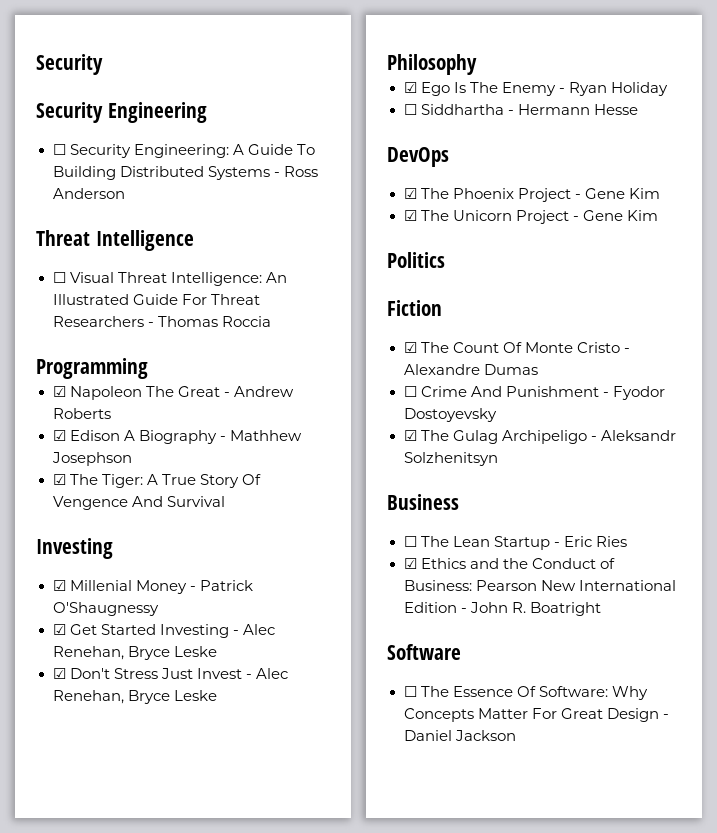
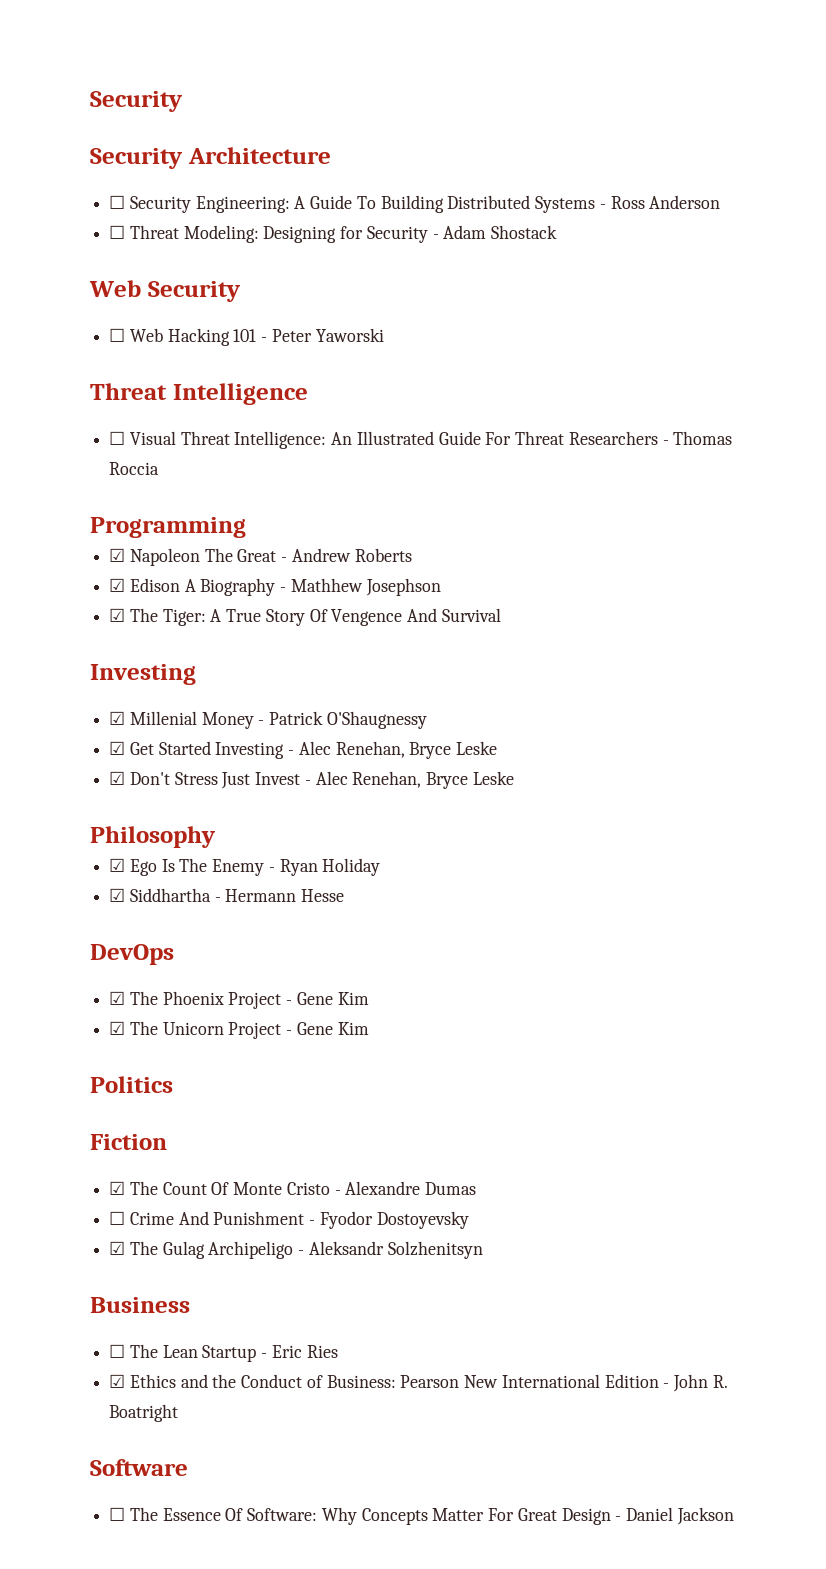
- Security Engineering
+ Security Architecture
+ ☐ Threat Modeling: Designing for Security - Adam Shostack
+ Web Security
+ ☐ Web Hacking 101 - Peter Yaworski
- ☐ Siddhartha - Hermann Hesse
+ ☑ Siddhartha - Hermann Hesse

